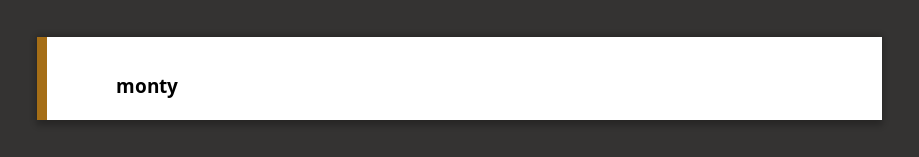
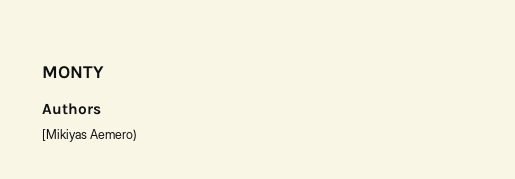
- monty
+ MONTY
+ Authors
+ [Mikiyas Aemero)

